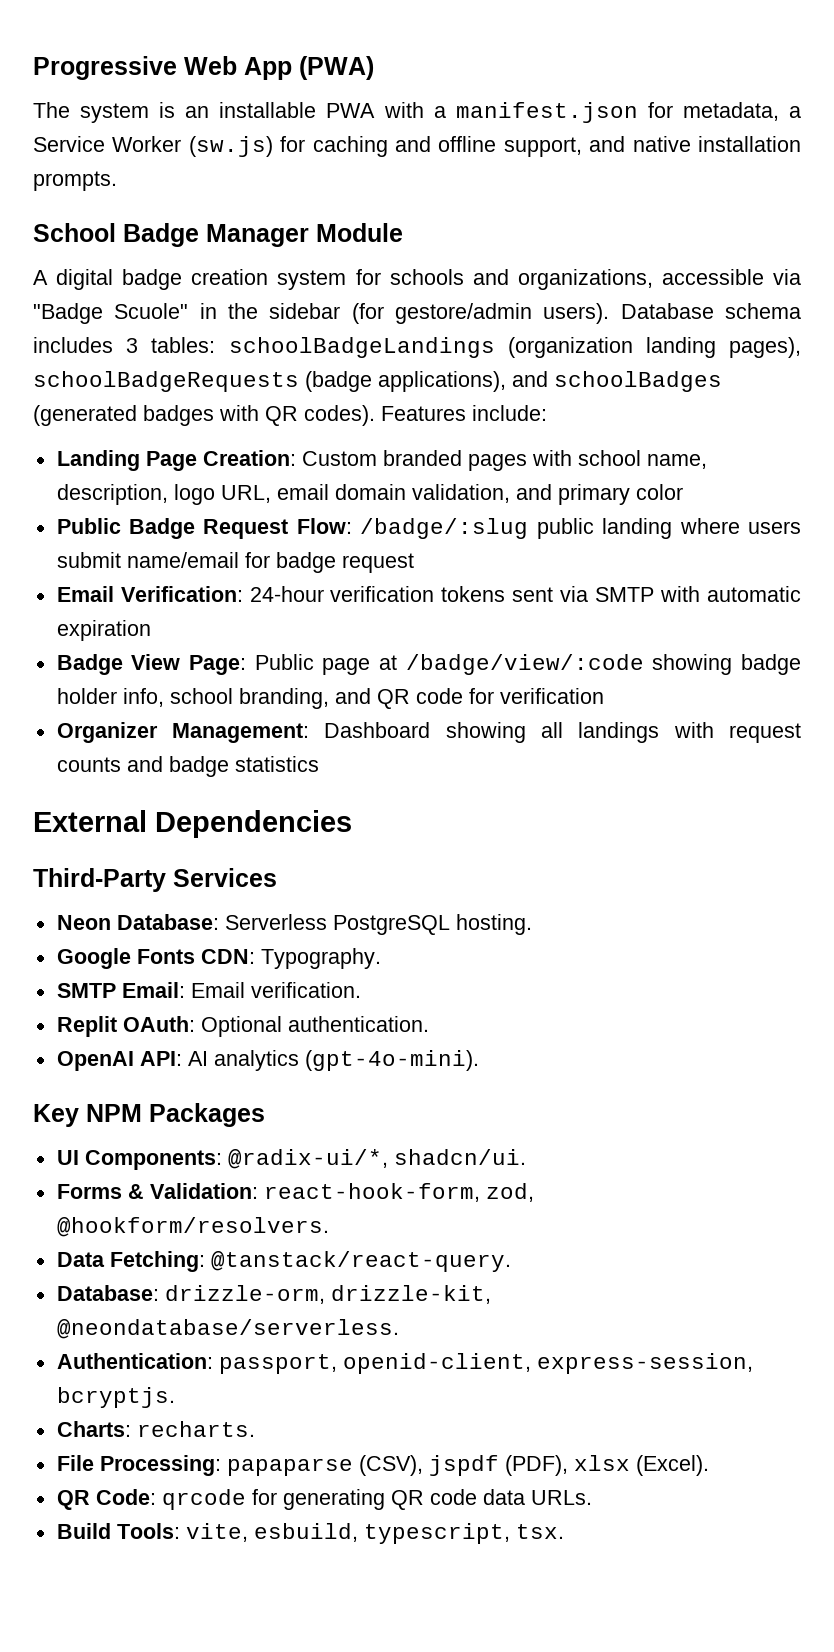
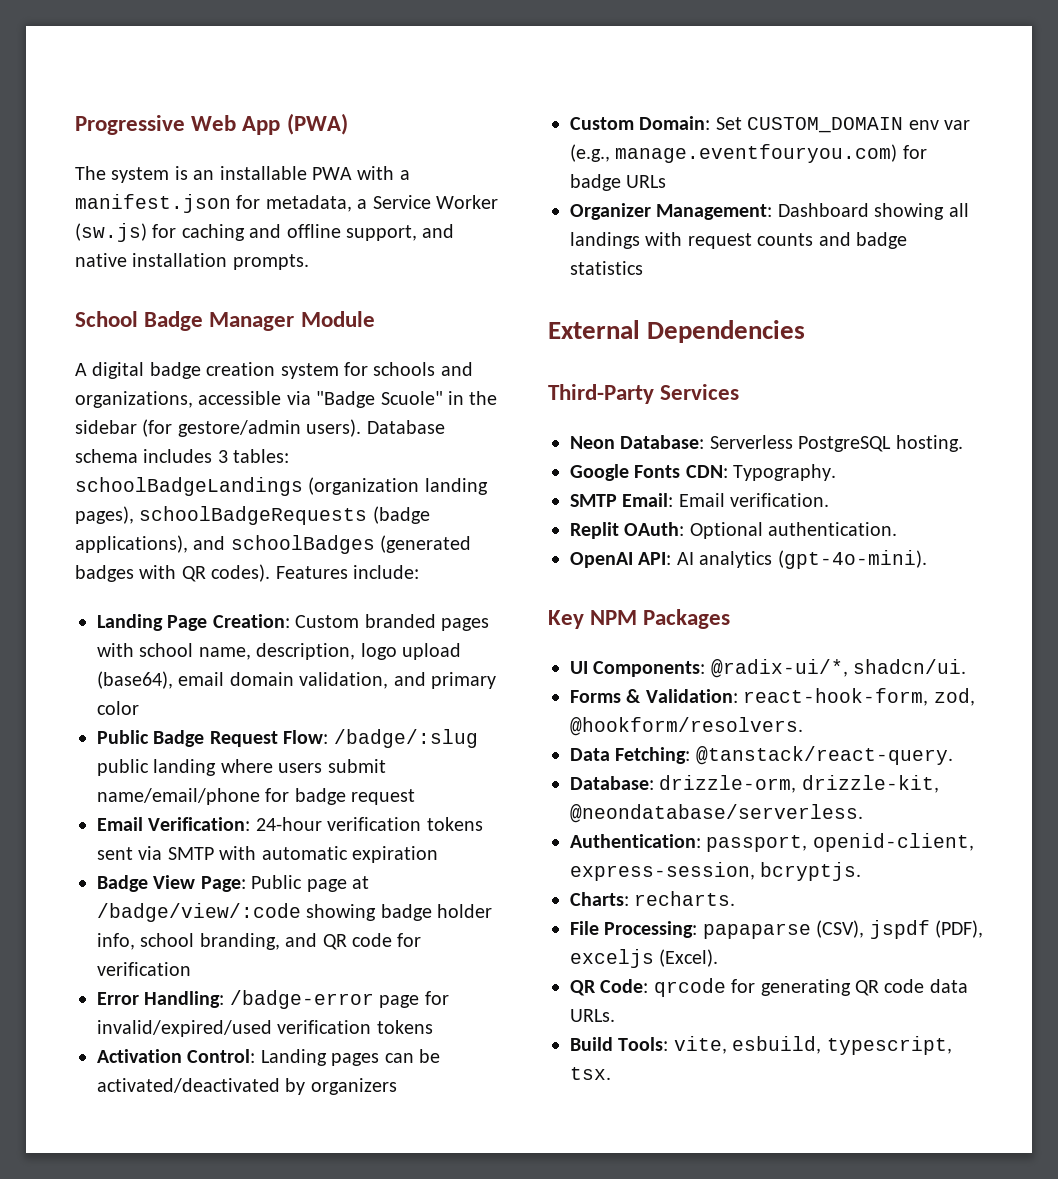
- Landing Page Creation: Custom branded pages with school name, description, logo URL, email domain validation, and primary color
+ Landing Page Creation: Custom branded pages with school name, description, logo upload (base64), email domain validation, and primary color
- Public Badge Request Flow: /badge/:slug public landing where users submit name/email for badge request
+ Public Badge Request Flow: /badge/:slug public landing where users submit name/email/phone for badge request
+ Error Handling: /badge-error page for invalid/expired/used verification tokens
+ Activation Control: Landing pages can be activated/deactivated by organizers
+ Custom Domain: Set CUSTOM_DOMAIN env var (e.g., manage.eventfouryou.com) for badge URLs
- File Processing: papaparse (CSV), jspdf (PDF), xlsx (Excel).
+ File Processing: papaparse (CSV), jspdf (PDF), exceljs (Excel).

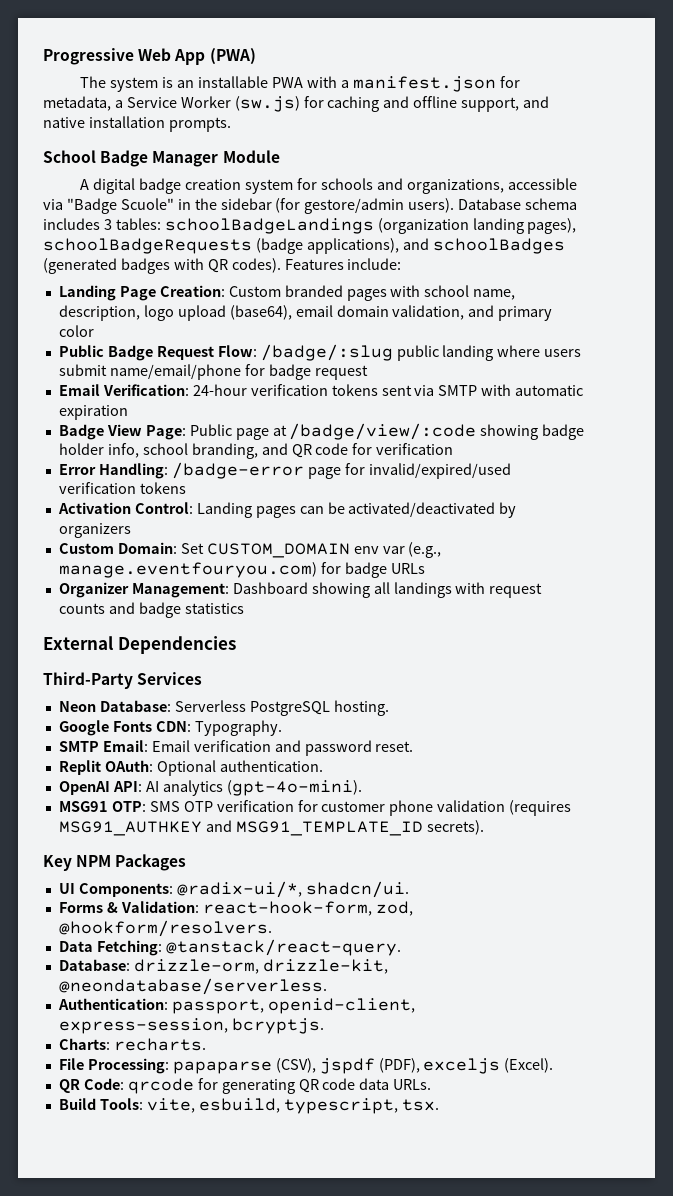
- SMTP Email: Email verification.
+ SMTP Email: Email verification and password reset.
+ MSG91 OTP: SMS OTP verification for customer phone validation (requires MSG91_AUTHKEY and MSG91_TEMPLATE_ID secrets).

